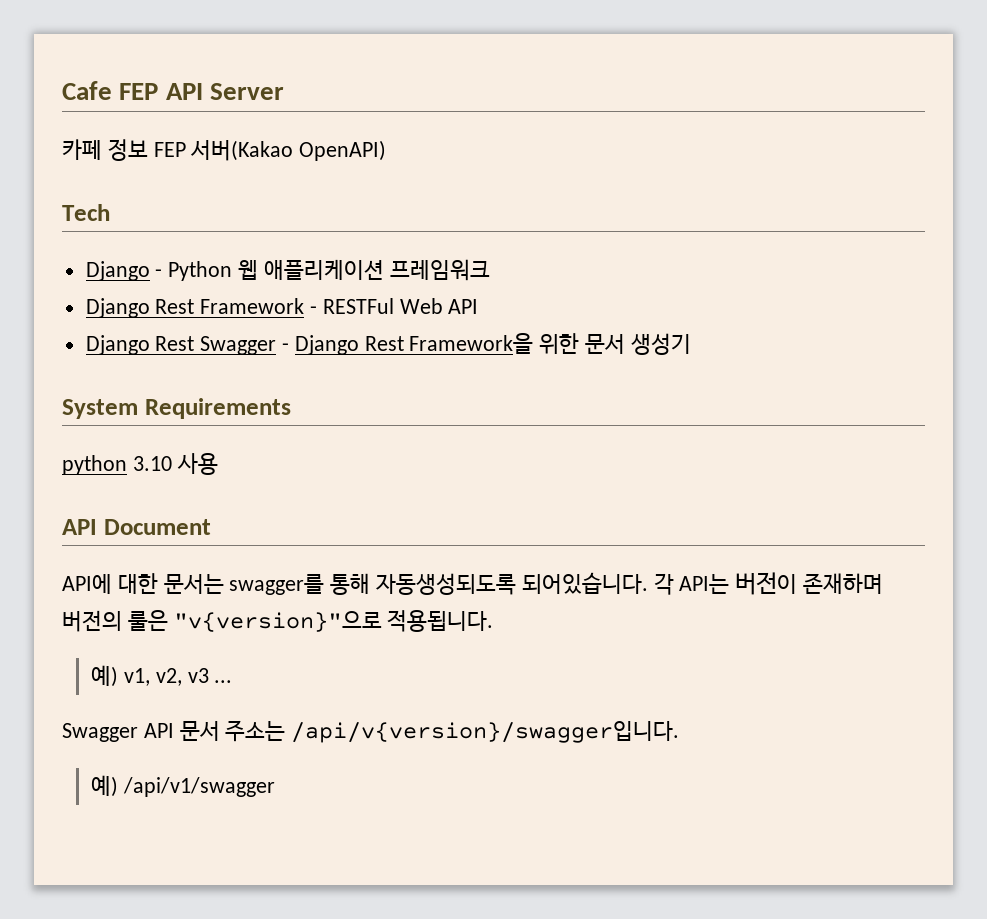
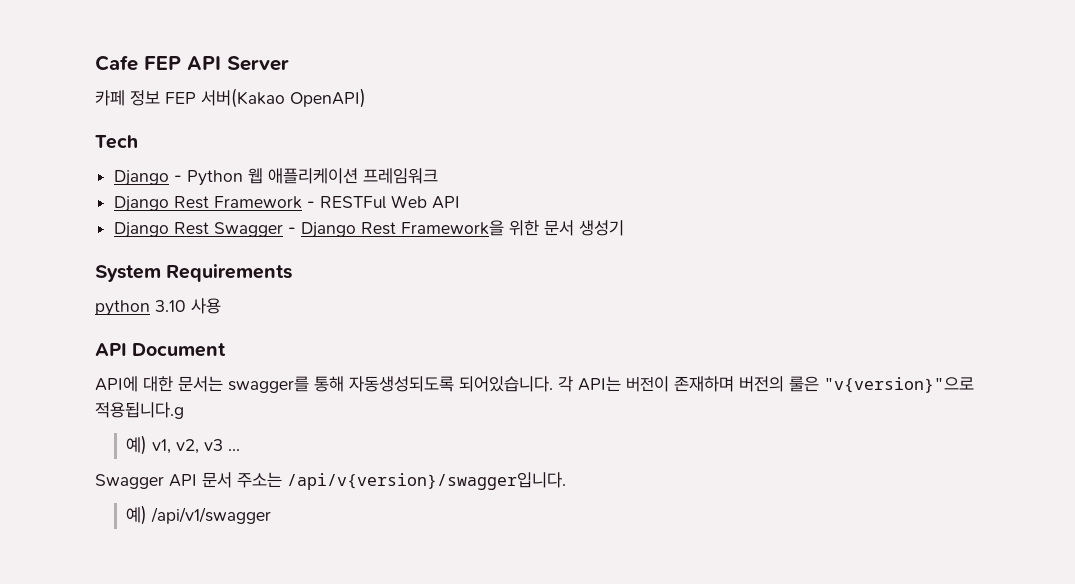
- 각 API는 버전이 존재하며 버전의 룰은 "v{version}"으로 적용됩니다.
+ 각 API는 버전이 존재하며 버전의 룰은 "v{version}"으로 적용됩니다.g

